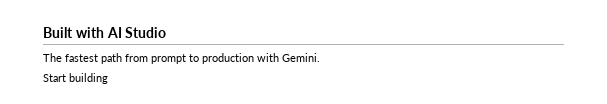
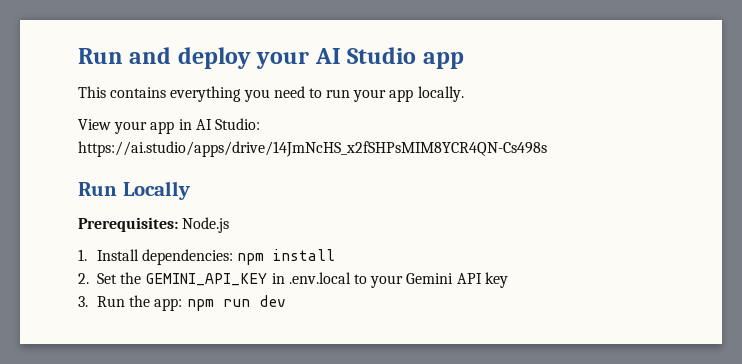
- Built with AI Studio
- The fastest path from prompt to production with Gemini.
- Start building
+ Run and deploy your AI Studio app
+ This contains everything you need to run your app locally.
+ View your app in AI Studio: https://ai.studio/apps/drive/14JmNcHS_x2fSHPsMIM8YCR4QN-Cs498s
+ Run Locally
+ Prerequisites: Node.js
+ 1. Install dependencies: npm install
+ 2. Set the GEMINI_API_KEY in .env.local to your Gemini API key
+ 3. Run the app: npm run dev

